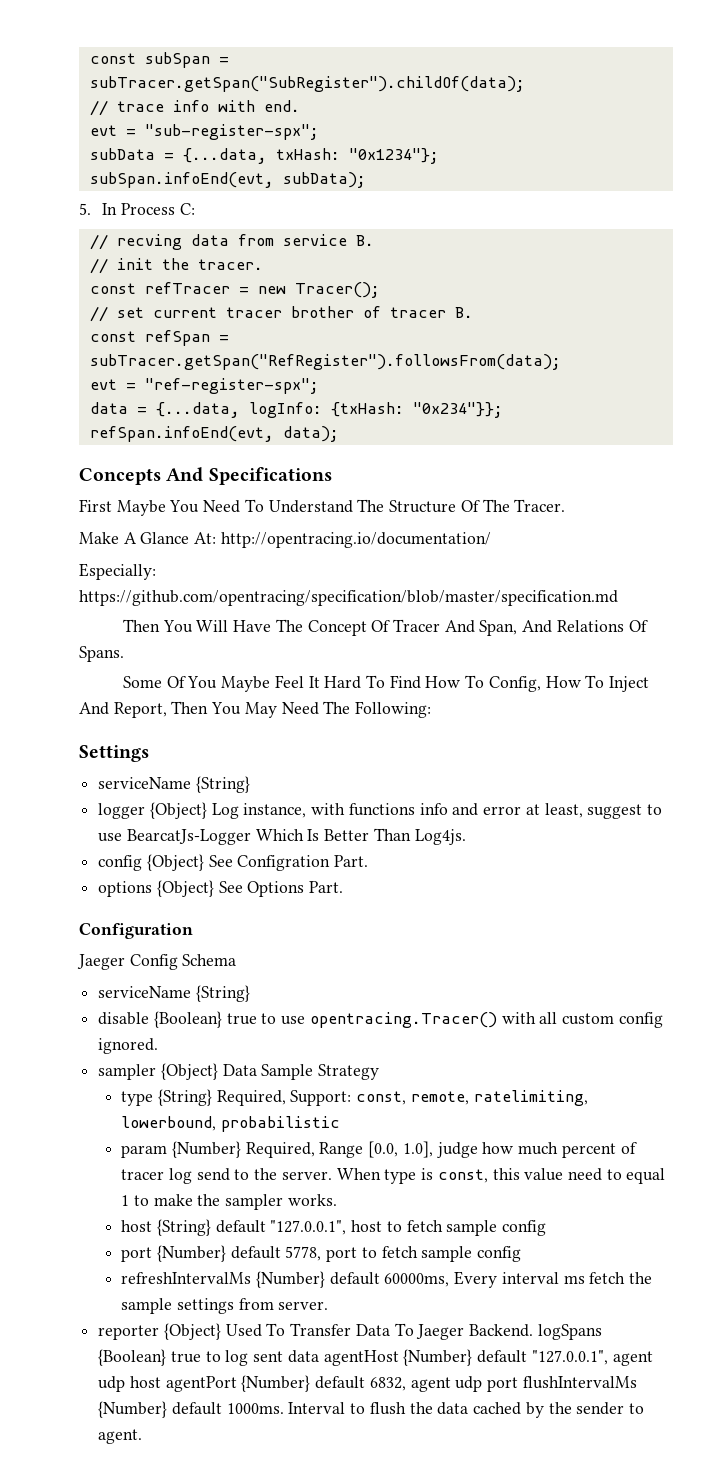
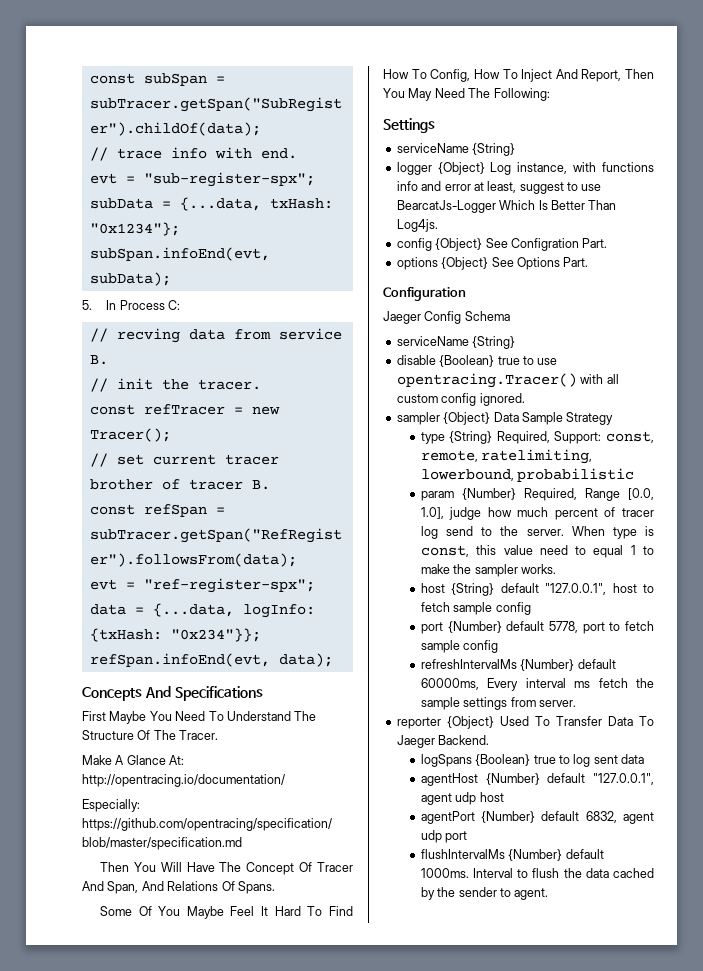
- reporter {Object} Used To Transfer Data To Jaeger Backend. logSpans {Boolean} true to log sent data agentHost {Number} default "127.0.0.1", agent udp host agentPort {Number} default 6832, agent udp port flushIntervalMs {Number} default 1000ms.
+ reporter {Object} Used To Transfer Data To Jaeger Backend.
+ logSpans {Boolean} true to log sent data
+ agentHost {Number} default "127.0.0.1", agent udp host
+ agentPort {Number} default 6832, agent udp port
+ flushIntervalMs {Number} default 1000ms.

